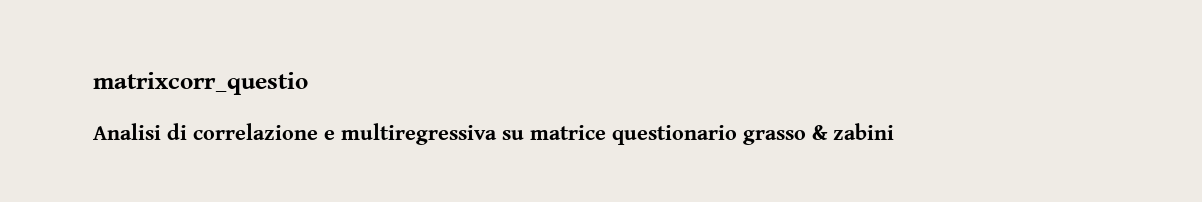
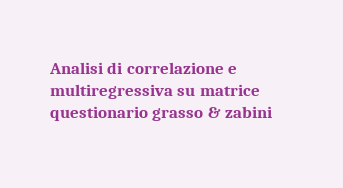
- matrixcorr_questio

